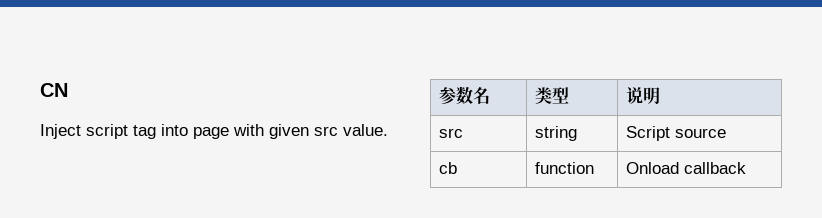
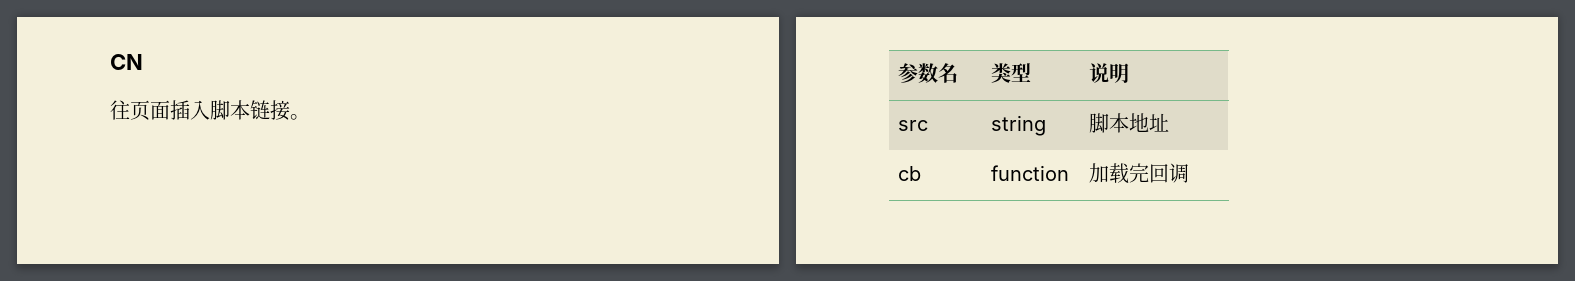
- Inject script tag into page with given src value.
+ 往页面插入脚本链接。
- src | string | Script source
+ src | string | 脚本地址
- cb | function | Onload callback
+ cb | function | 加载完回调

